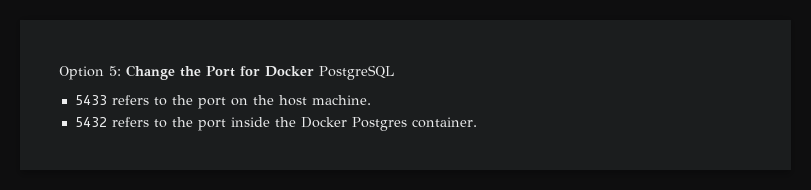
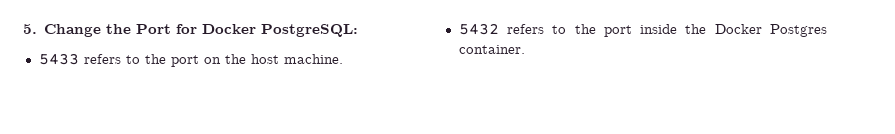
- Option 5: Change the Port for Docker PostgreSQL
+ 5. Change the Port for Docker PostgreSQL:

